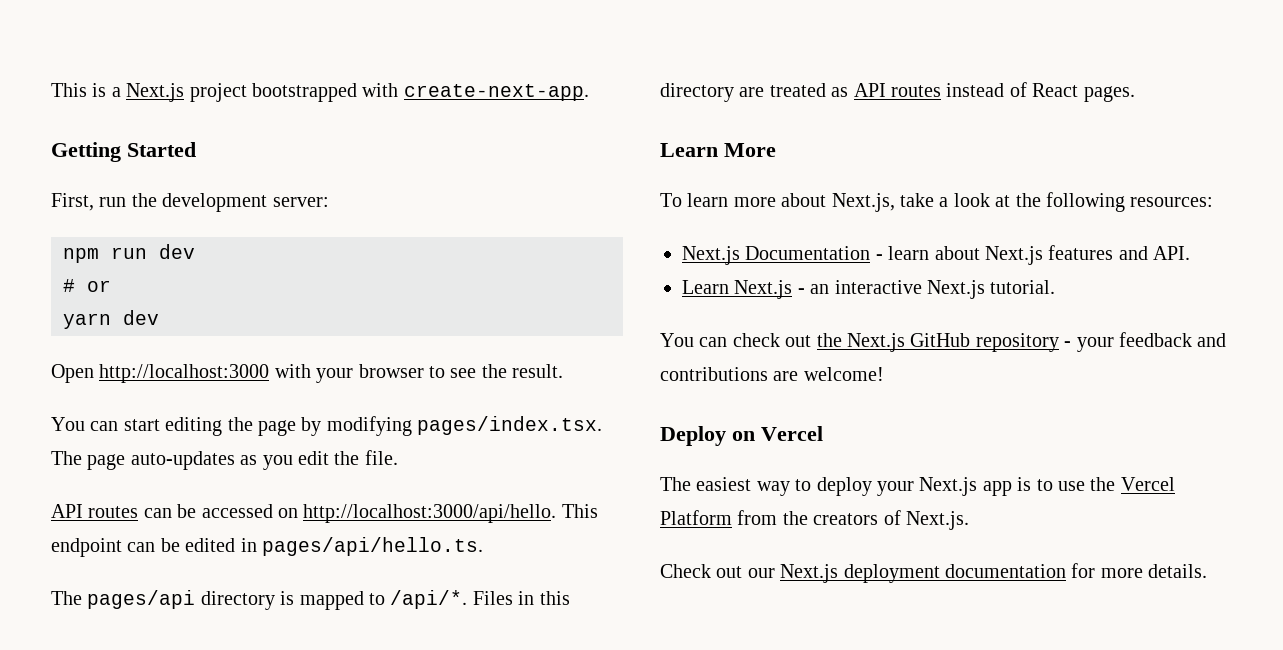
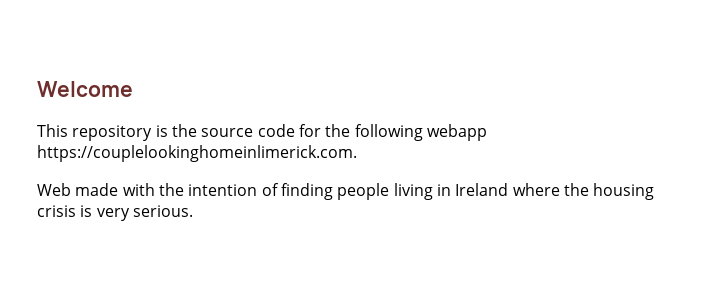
- This is a Next.js project bootstrapped with create-next-app.
- Getting Started
- First, run the development server:
- npm run dev
- # or
- yarn dev
- Open http://localhost:3000 with your browser to see the result.
- You can start editing the page by modifying pages/index.tsx. The page auto-updates as you edit the file.
- API routes can be accessed on http://localhost:3000/api/hello. This endpoint can be edited in pages/api/hello.ts.
- The pages/api directory is mapped to /api/*. Files in this directory are treated as API routes instead of React pages.
- Learn More
- To learn more about Next.js, take a look at the following resources:
- Next.js Documentation - learn about Next.js features and API.
- Learn Next.js - an interactive Next.js tutorial.
- You can check out the Next.js GitHub repository - your feedback and contributions are welcome!
- Deploy on Vercel
- The easiest way to deploy your Next.js app is to use the Vercel Platform from the creators of Next.js.
- Check out our Next.js deployment documentation for more details.
+ Welcome
+ This repository is the source code for the following webapp https://couplelookinghomeinlimerick.com.
+ Web made with the intention of finding people living in Ireland where the housing crisis is very serious.

